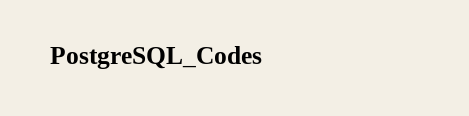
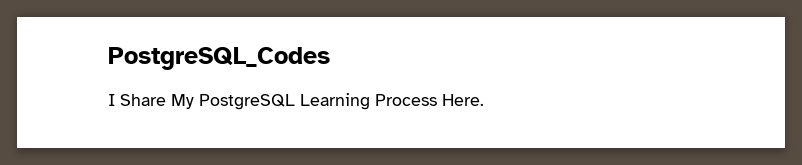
+ I Share My PostgreSQL Learning Process Here.

